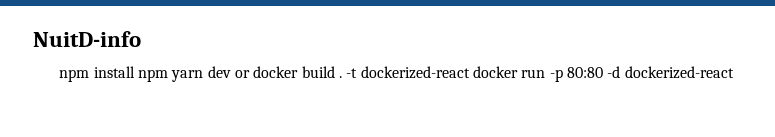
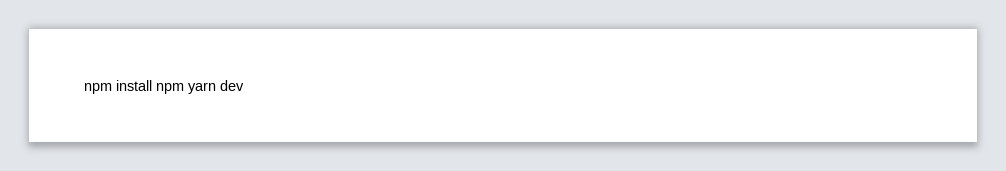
- NuitD-info
- npm install npm yarn dev or docker build . -t dockerized-react docker run -p 80:80 -d dockerized-react
+ npm install npm yarn dev

